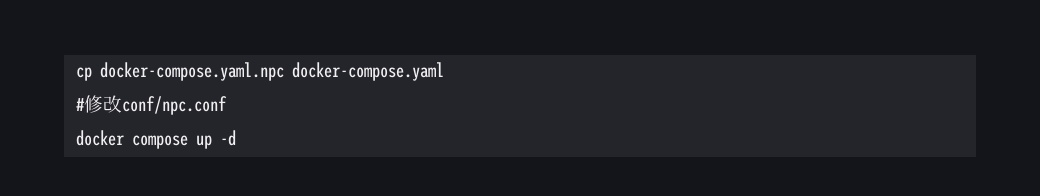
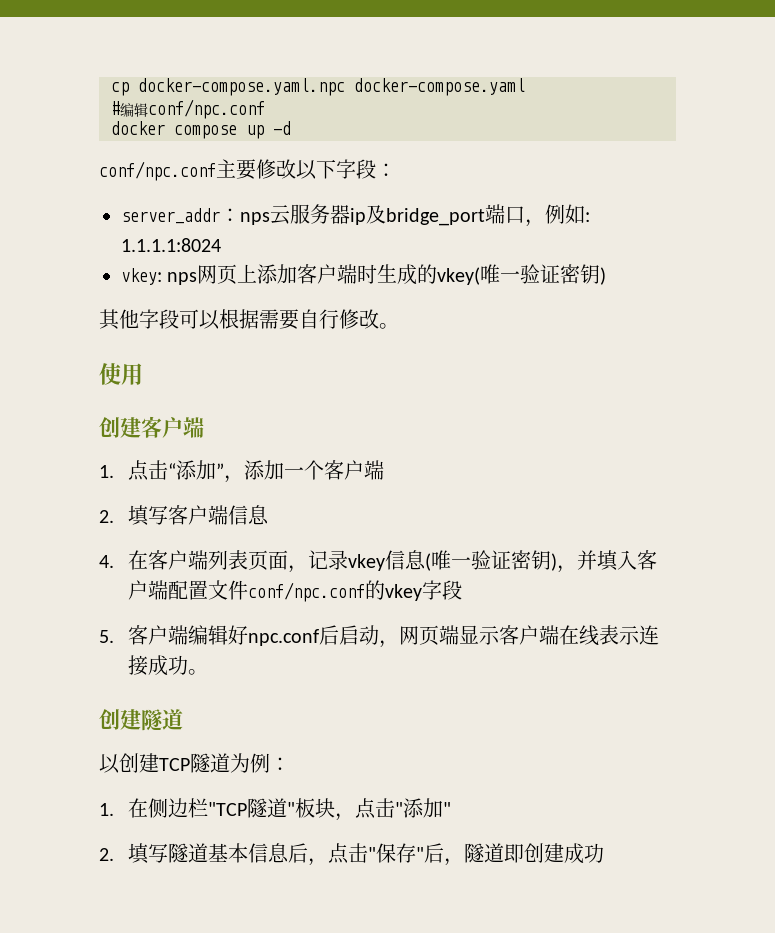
- #修改conf/npc.conf
+ #编辑conf/npc.conf
+ conf/npc.conf主要修改以下字段：
+ server_addr：nps云服务器ip及bridge_port端口，例如: 1.1.1.1:8024
+ vkey: nps网页上添加客户端时生成的vkey(唯一验证密钥)
+ 其他字段可以根据需要自行修改。
+ 使用
+ 创建客户端
+ 1.点击“添加”，添加一个客户端
+ 2.填写客户端信息
+ 4.在客户端列表页面，记录vkey信息(唯一验证密钥)，并填入客户端配置文件conf/npc.conf的vkey字段
+ 5.客户端编辑好npc.conf后启动，网页端显示客户端在线表示连接成功。
+ 创建隧道
+ 以创建TCP隧道为例：
+ 1.在侧边栏"TCP隧道"板块，点击"添加"
+ 2.填写隧道基本信息后，点击"保存"后，隧道即创建成功

